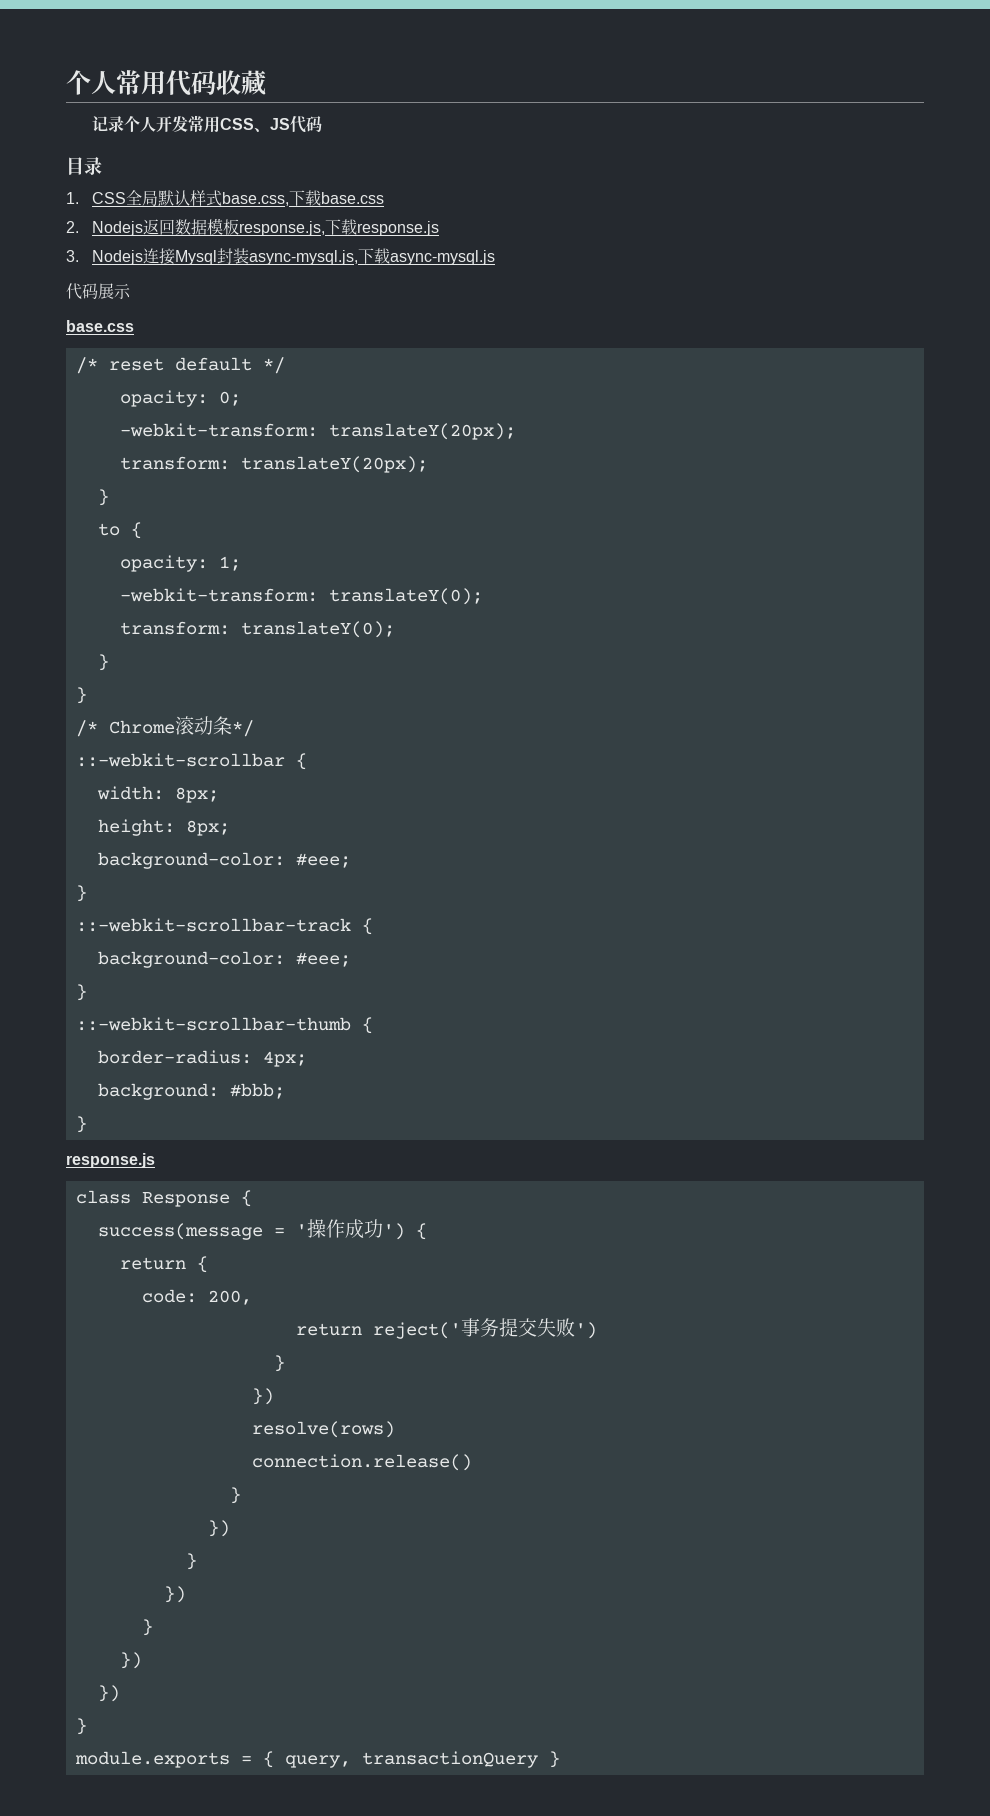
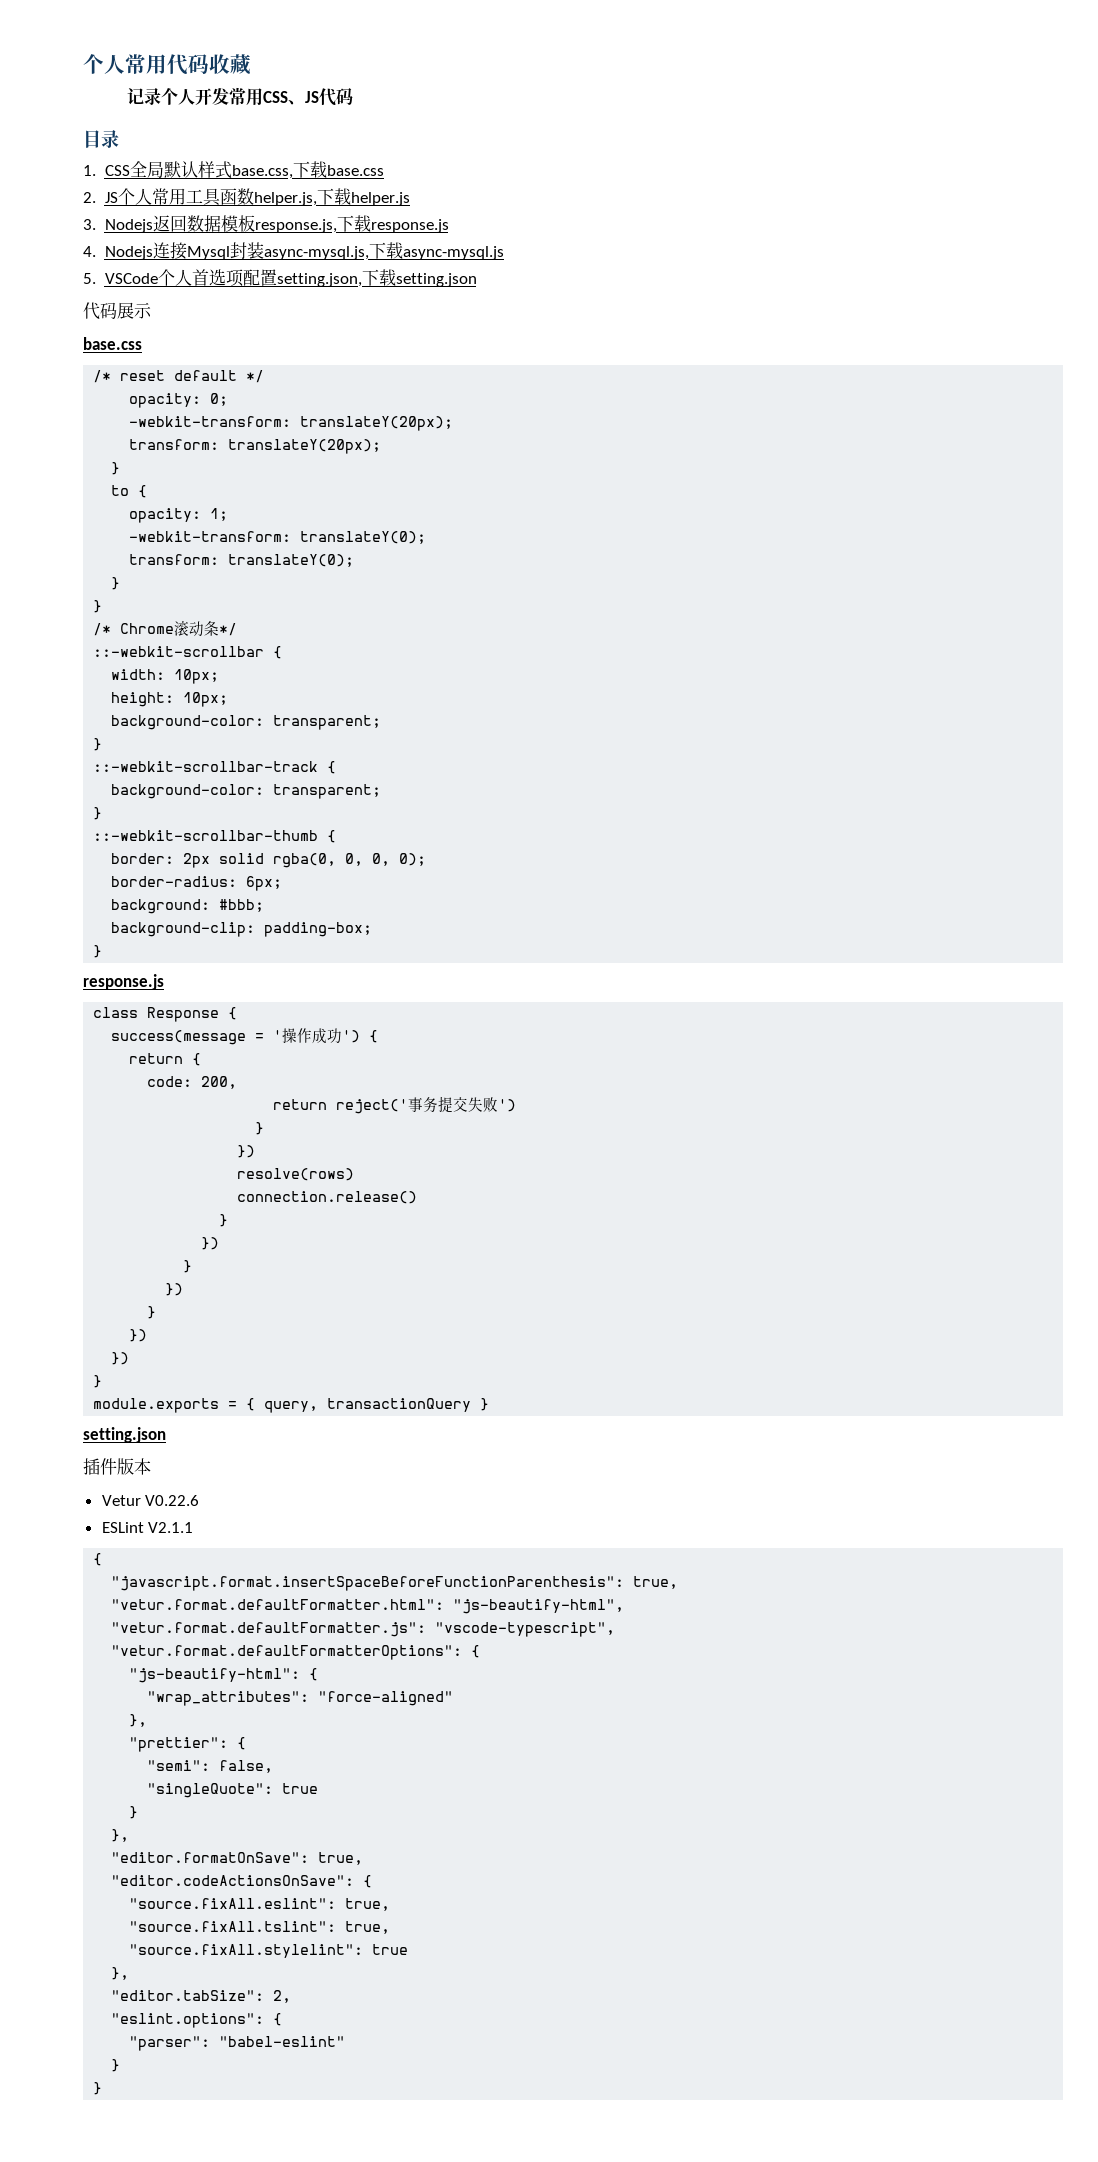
- 2. Nodejs返回数据模板response.js,下载response.js
+ 2. JS个人常用工具函数helper.js,下载helper.js
+ 3. Nodejs返回数据模板response.js,下载response.js
- 3. Nodejs连接Mysql封装async-mysql.js,下载async-mysql.js
+ 4. Nodejs连接Mysql封装async-mysql.js,下载async-mysql.js
+ 5. VSCode个人首选项配置setting.json,下载setting.json
- width: 8px;
+ width: 10px;
- height: 8px;
- background-color: #eee;
+ height: 10px;
+ background-color: transparent;
  ::-webkit-scrollbar-track {
- background-color: #eee;
+ background-color: transparent;
+ border: 2px solid rgba(0, 0, 0, 0);
- border-radius: 4px;
+ border-radius: 6px;
+ background-clip: padding-box;
  module.exports = { query, transactionQuery }
+ setting.json
+ 插件版本
+ Vetur V0.22.6
+ ESLint V2.1.1
+ {
+ "javascript.format.insertSpaceBeforeFunctionParenthesis": true,
+ "vetur.format.defaultFormatter.html": "js-beautify-html",
+ "vetur.format.defaultFormatter.js": "vscode-typescript",
+ "vetur.format.defaultFormatterOptions": {
+ "js-beautify-html": {
+ "wrap_attributes": "force-aligned"
+ },
+ "prettier": {
+ "semi": false,
+ "singleQuote": true
+ }
+ },
+ "editor.formatOnSave": true,
+ "editor.codeActionsOnSave": {
+ "source.fixAll.eslint": true,
+ "source.fixAll.tslint": true,
+ "source.fixAll.stylelint": true
+ },
+ "editor.tabSize": 2,
+ "eslint.options": {
+ "parser": "babel-eslint"
+ }
+ }

